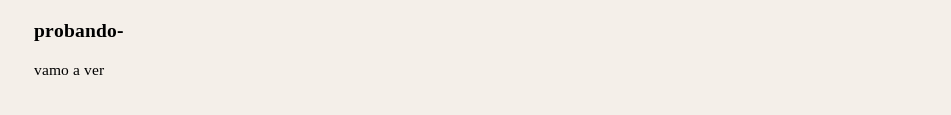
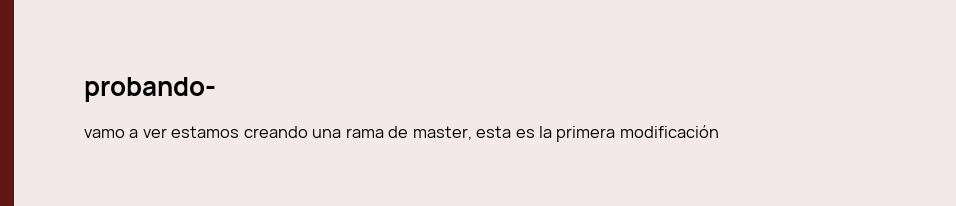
- vamo a ver
+ vamo a ver estamos creando una rama de master, esta es la primera modificación

